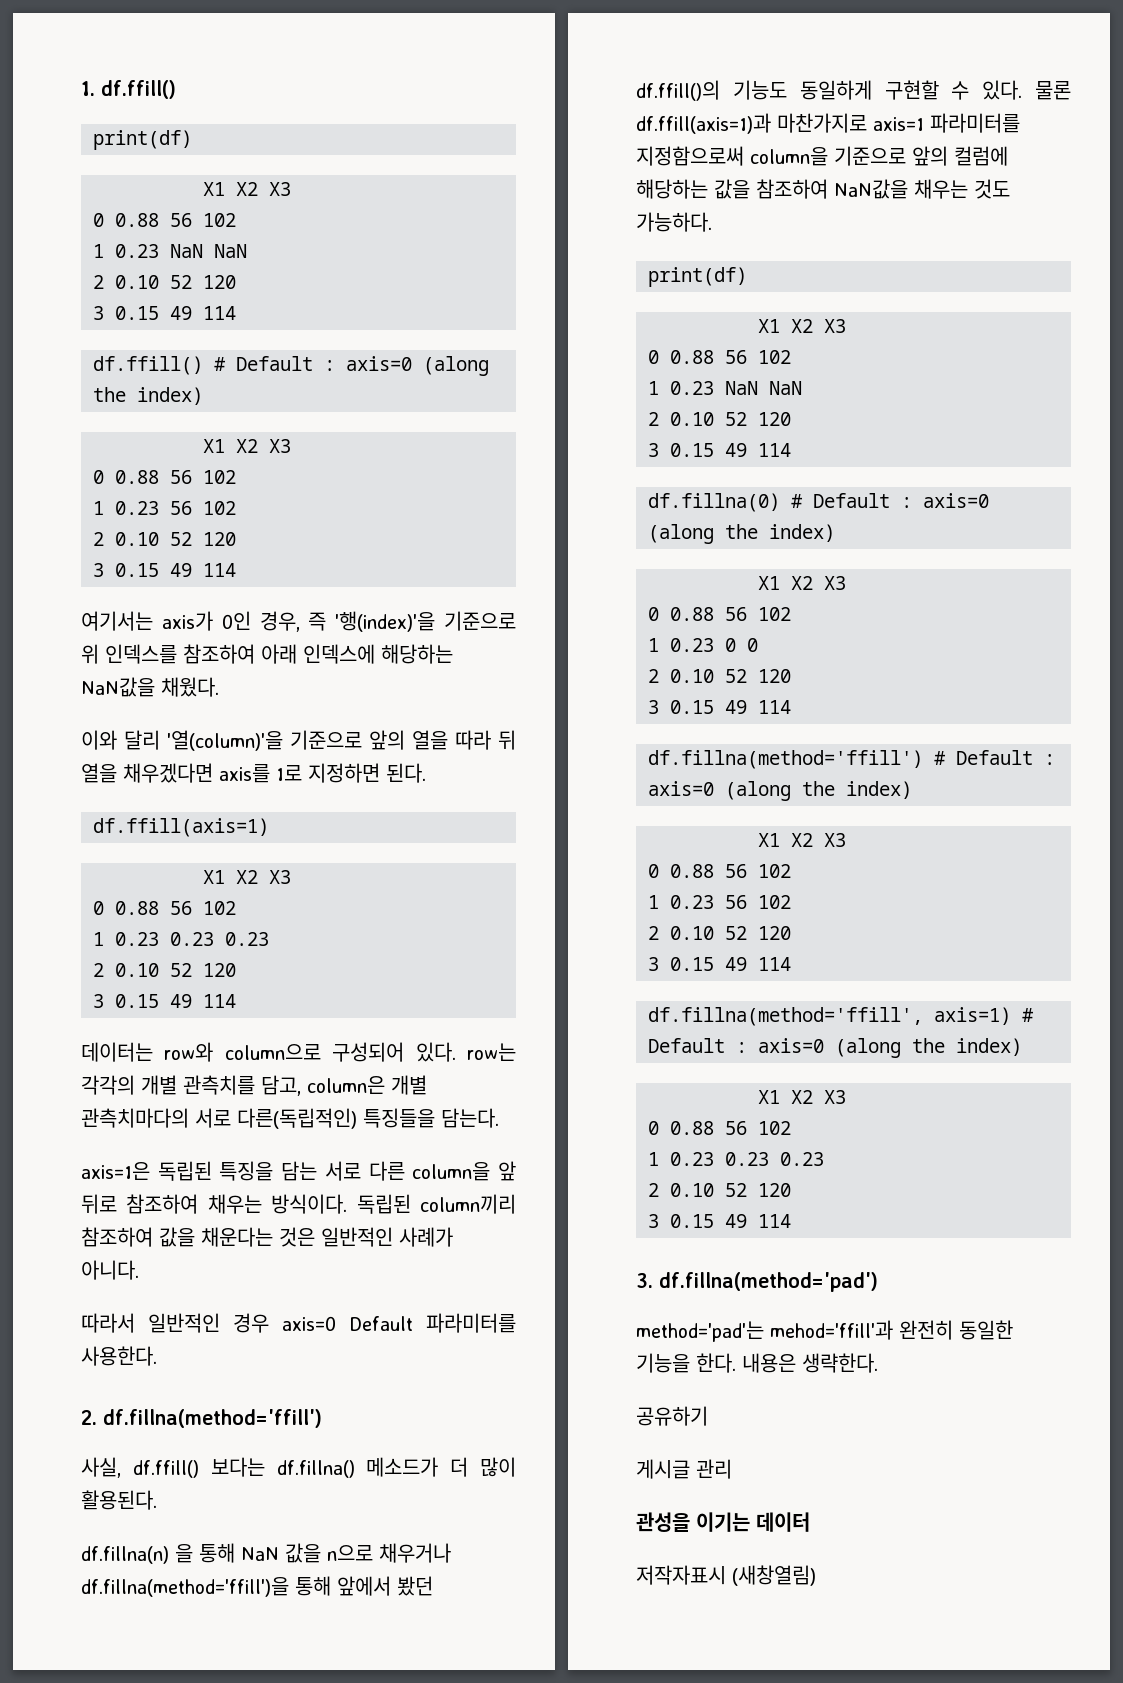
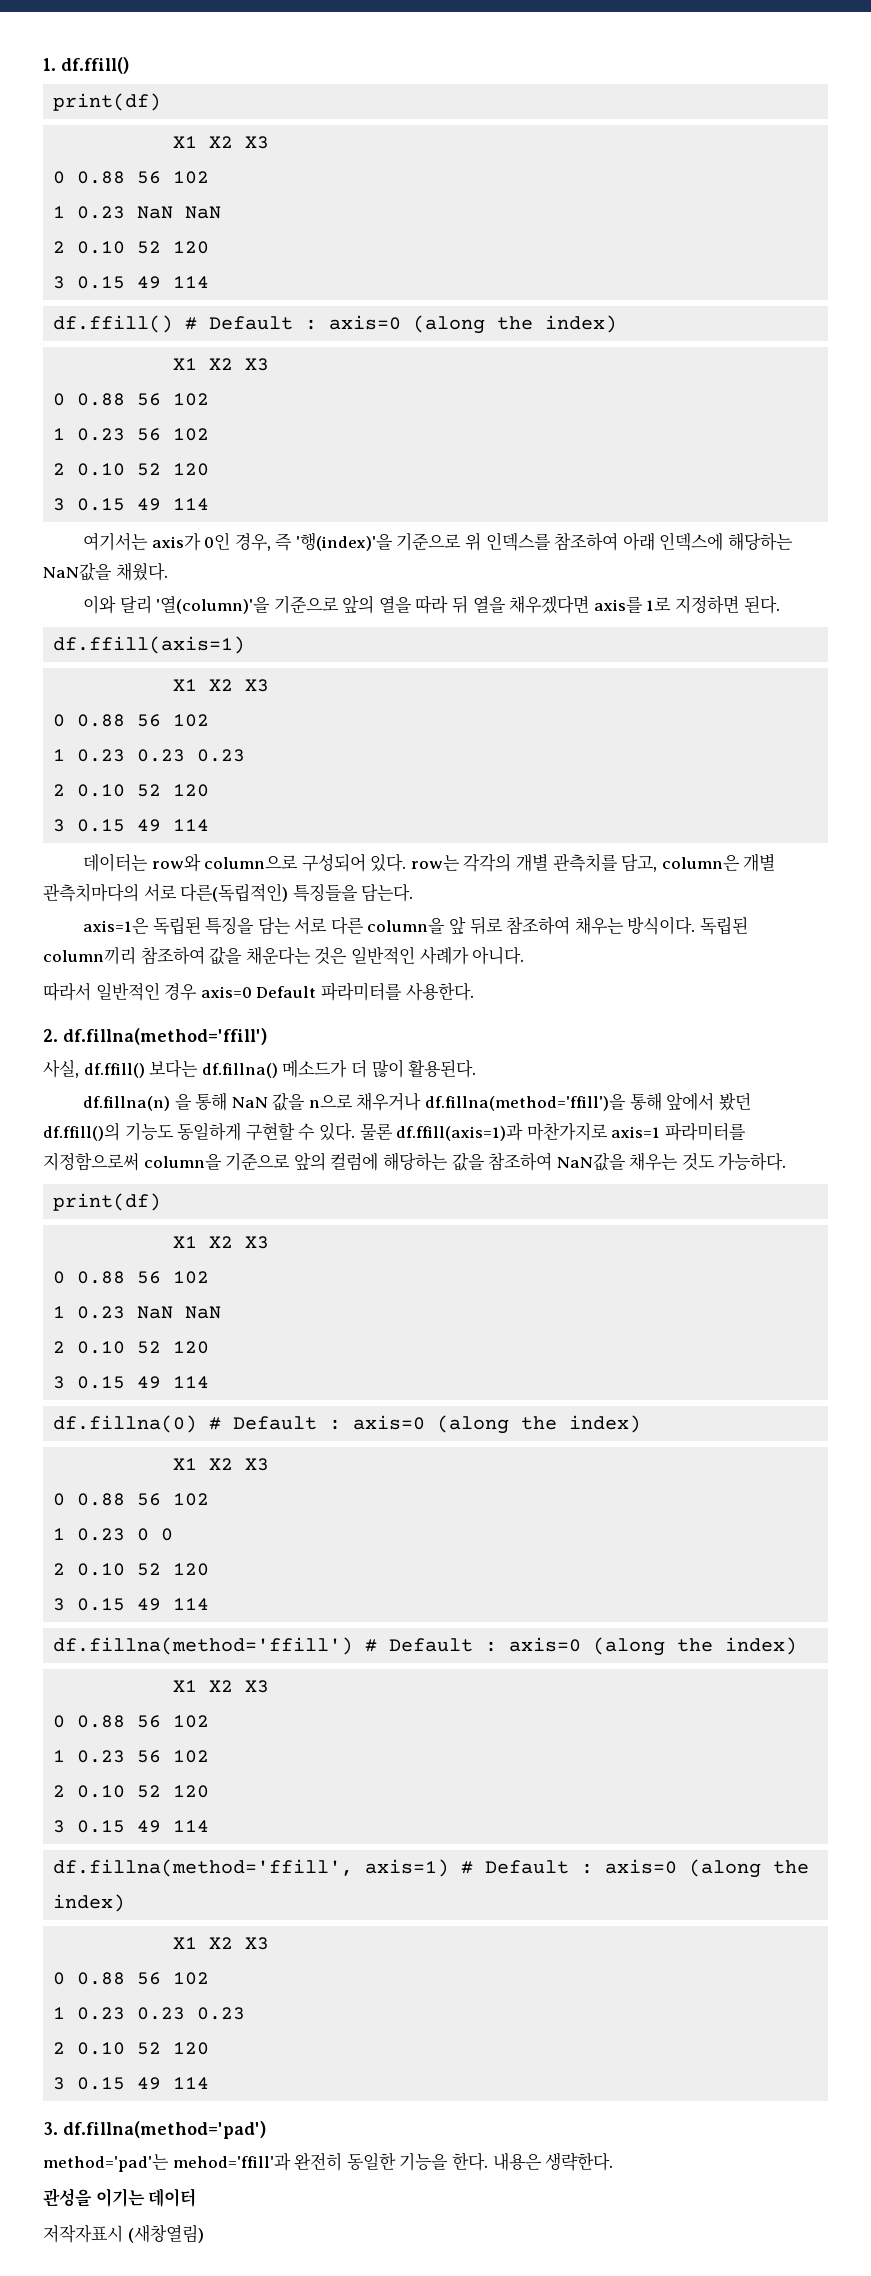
- 공유하기
- 게시글 관리

